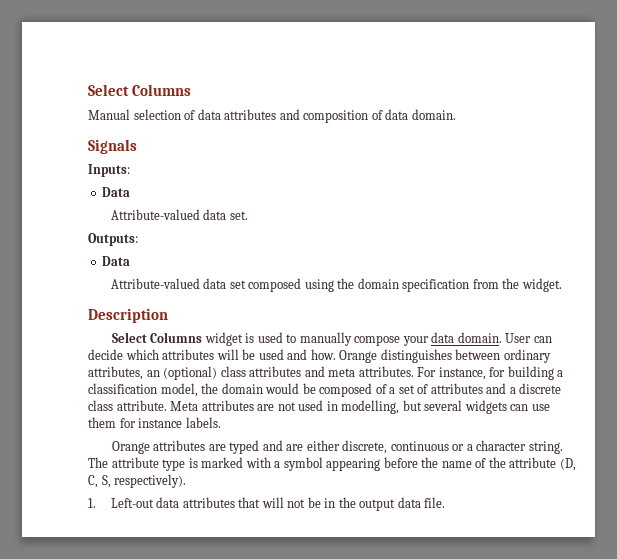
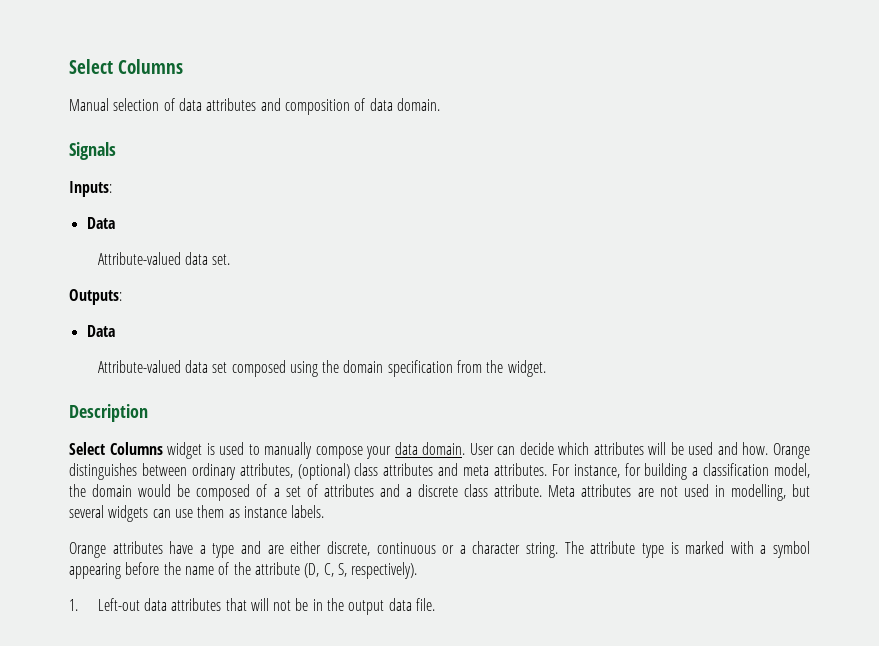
- Orange distinguishes between ordinary attributes, an (optional) class attributes and meta attributes.
+ Orange distinguishes between ordinary attributes, (optional) class attributes and meta attributes.
- Meta attributes are not used in modelling, but several widgets can use them for instance labels.
+ Meta attributes are not used in modelling, but several widgets can use them as instance labels.
- Orange attributes are typed and are either discrete, continuous or a character string.
+ Orange attributes have a type and are either discrete, continuous or a character string.

